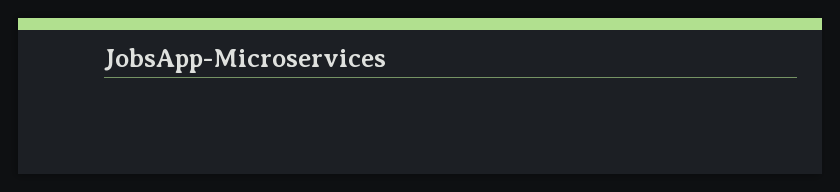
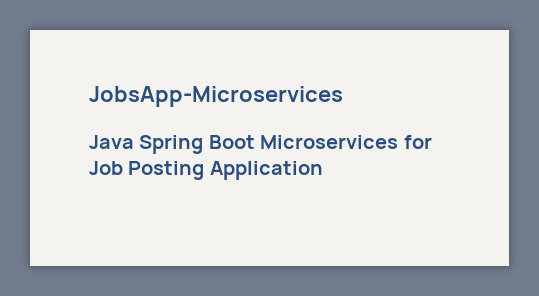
+ Java Spring Boot Microservices for Job Posting Application

